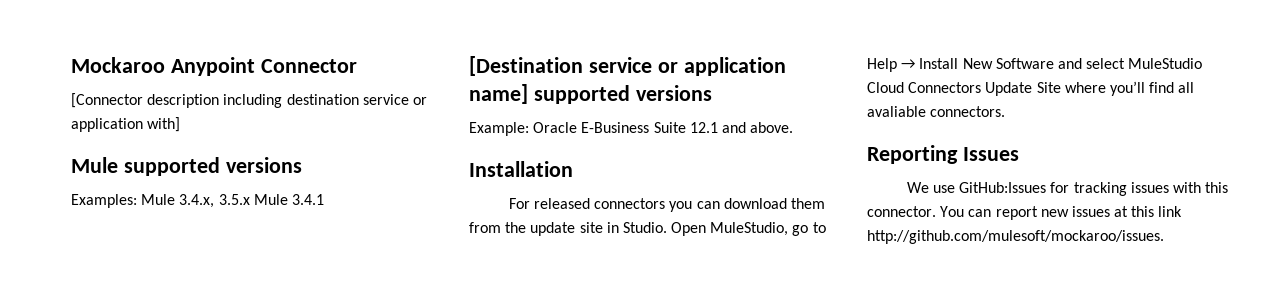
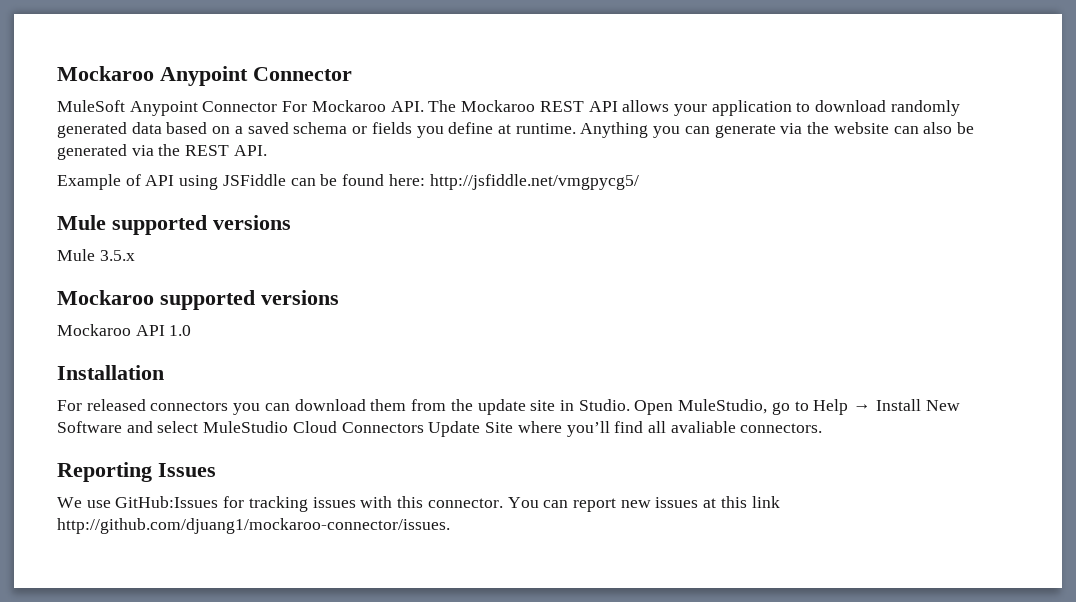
- [Connector description including destination service or application with]
+ MuleSoft Anypoint Connector For Mockaroo API. The Mockaroo REST API allows your application to download randomly generated data based on a saved schema or fields you define at runtime. Anything you can generate via the website can also be generated via the REST API.
+ Example of API using JSFiddle can be found here: http://jsfiddle.net/vmgpycg5/
  Mule supported versions
- Examples: Mule 3.4.x, 3.5.x Mule 3.4.1
- [Destination service or application name] supported versions
- Example: Oracle E-Business Suite 12.1 and above.
+ Mule 3.5.x
+ Mockaroo supported versions
+ Mockaroo API 1.0
- You can report new issues at this link http://github.com/mulesoft/mockaroo/issues.
+ You can report new issues at this link http://github.com/djuang1/mockaroo-connector/issues.

